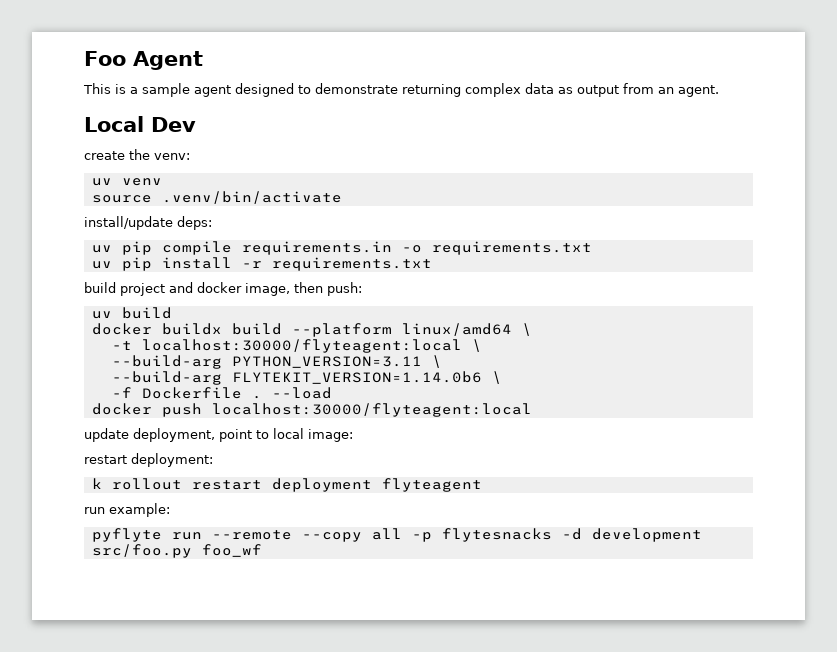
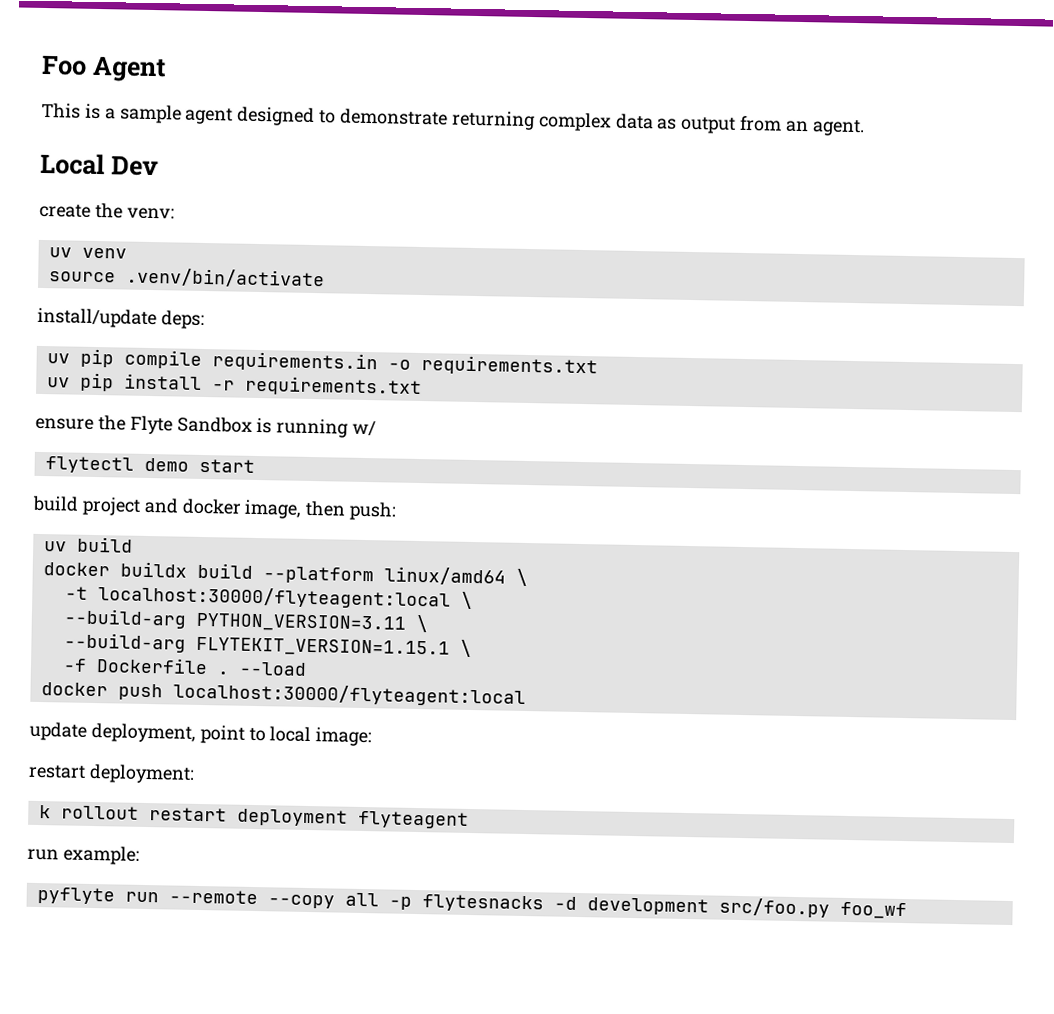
+ ensure the Flyte Sandbox is running w/
+ flytectl demo start
- --build-arg FLYTEKIT_VERSION=1.14.0b6 \
+ --build-arg FLYTEKIT_VERSION=1.15.1 \

